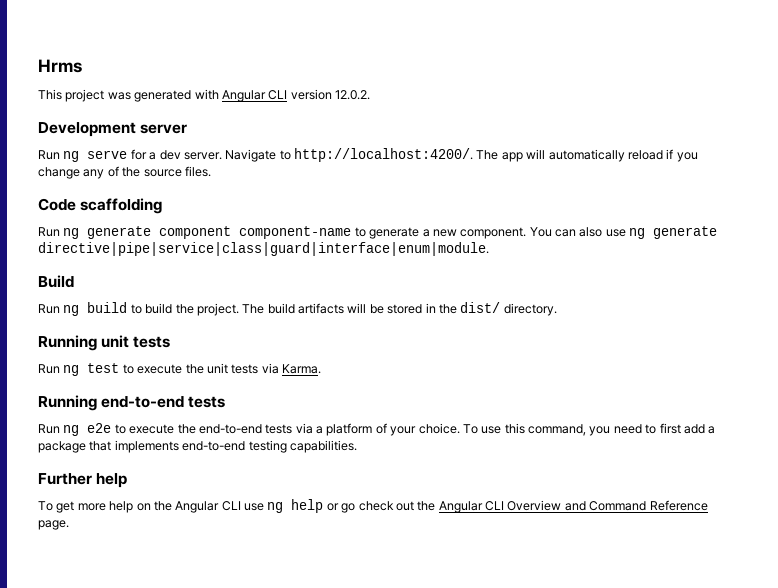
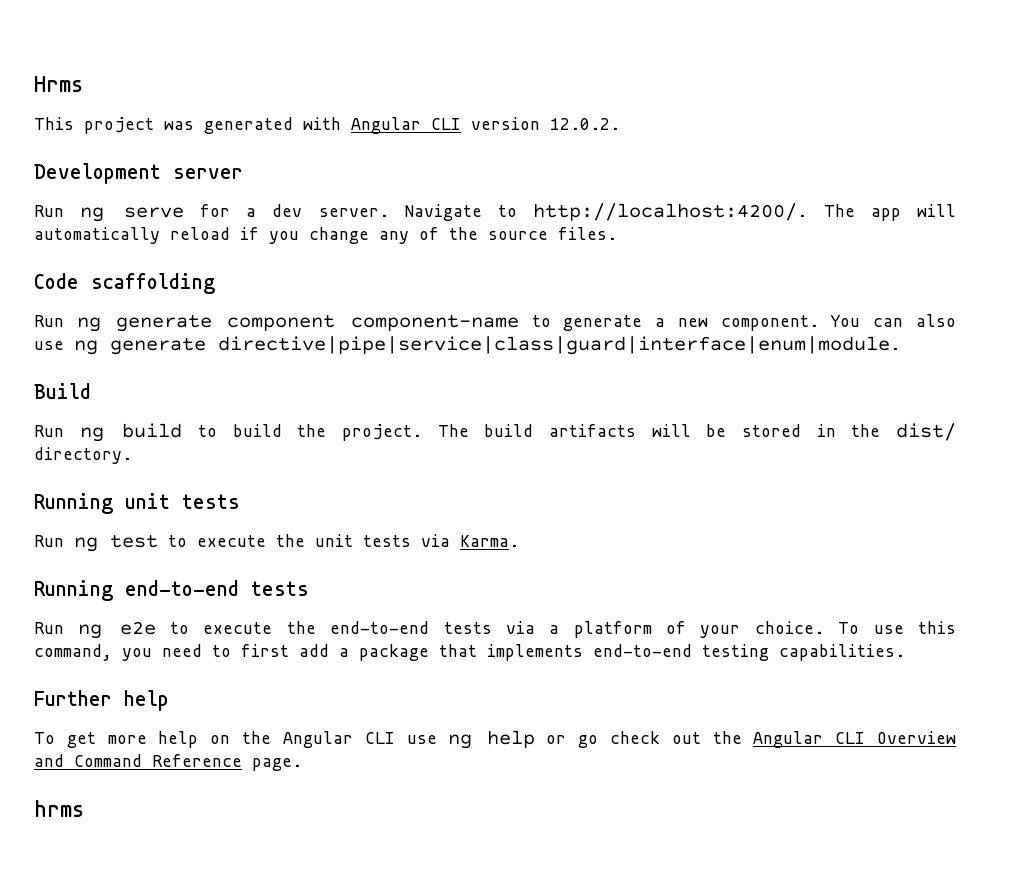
+ hrms

